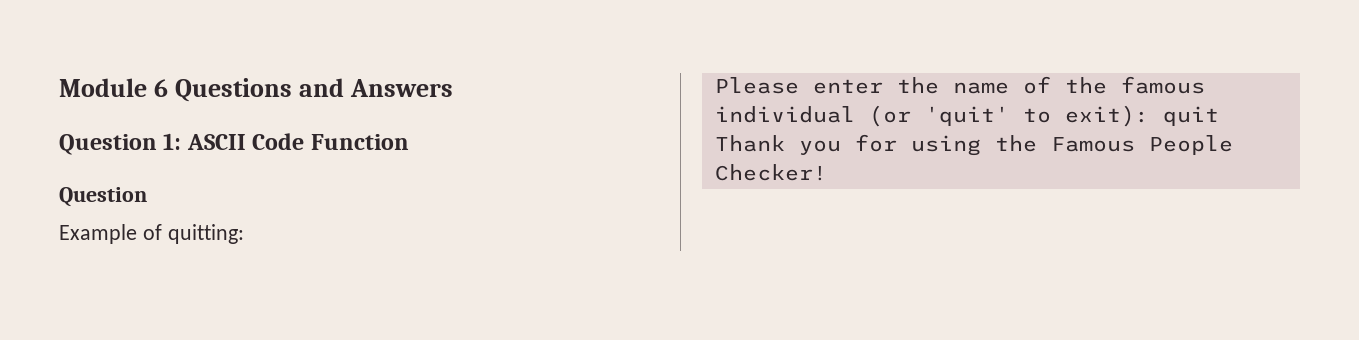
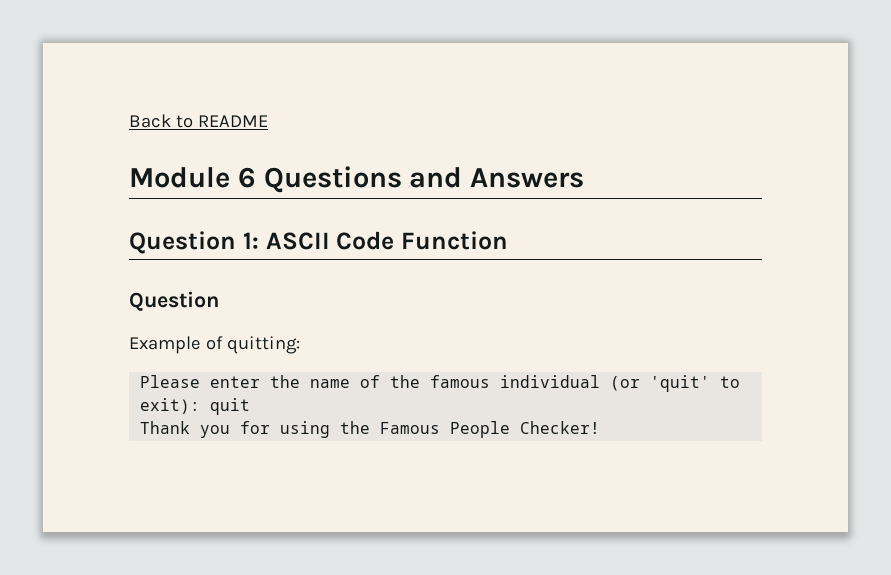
+ Back to README

